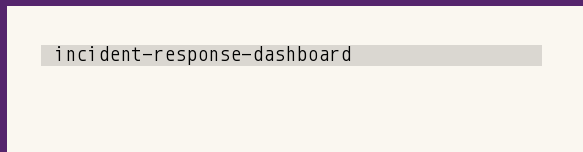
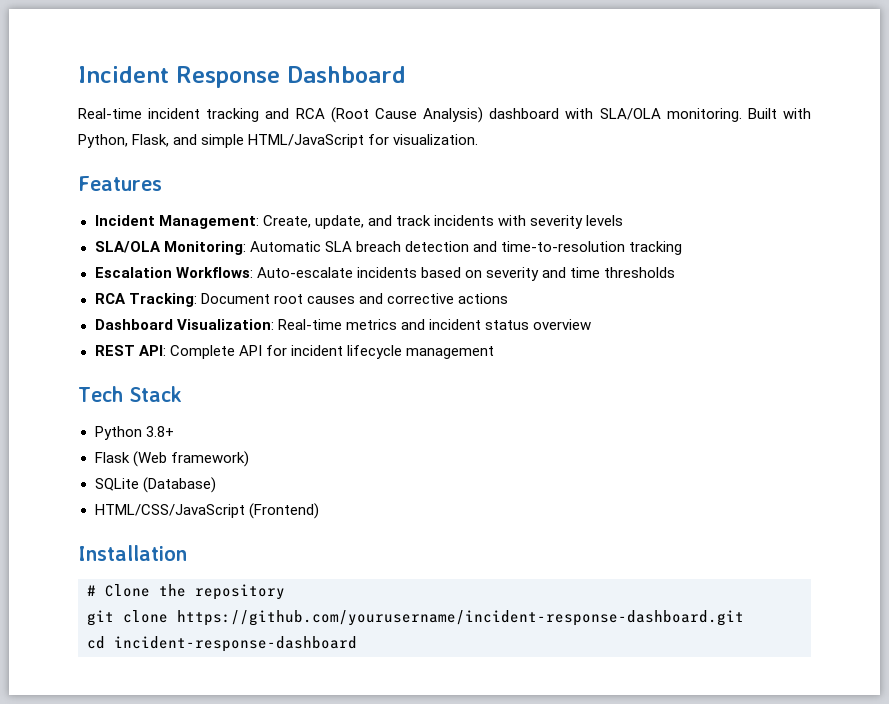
- incident-response-dashboard
+ Incident Response Dashboard
+ Real-time incident tracking and RCA (Root Cause Analysis) dashboard with SLA/OLA monitoring. Built with Python, Flask, and simple HTML/JavaScript for visualization.
+ Features
+ Incident Management: Create, update, and track incidents with severity levels
+ SLA/OLA Monitoring: Automatic SLA breach detection and time-to-resolution tracking
+ Escalation Workflows: Auto-escalate incidents based on severity and time thresholds
+ RCA Tracking: Document root causes and corrective actions
+ Dashboard Visualization: Real-time metrics and incident status overview
+ REST API: Complete API for incident lifecycle management
+ Tech Stack
+ Python 3.8+
+ Flask (Web framework)
+ SQLite (Database)
+ HTML/CSS/JavaScript (Frontend)
+ Installation
+ # Clone the repository
+ git clone https://github.com/yourusername/incident-response-dashboard.git
+ cd incident-response-dashboard

